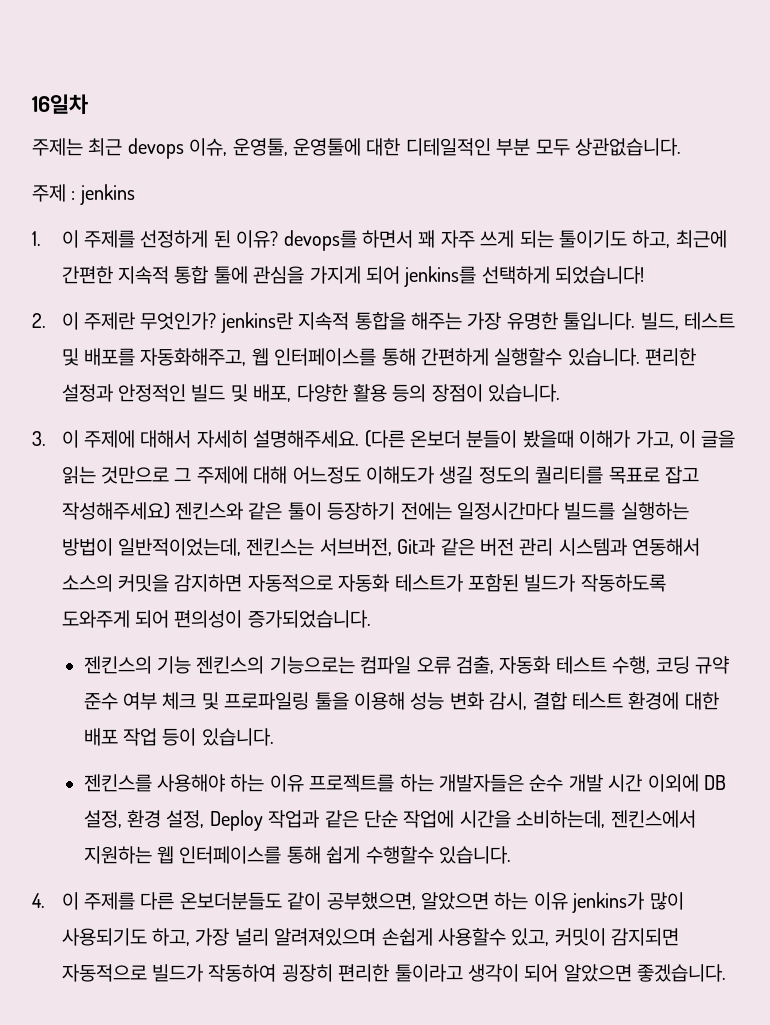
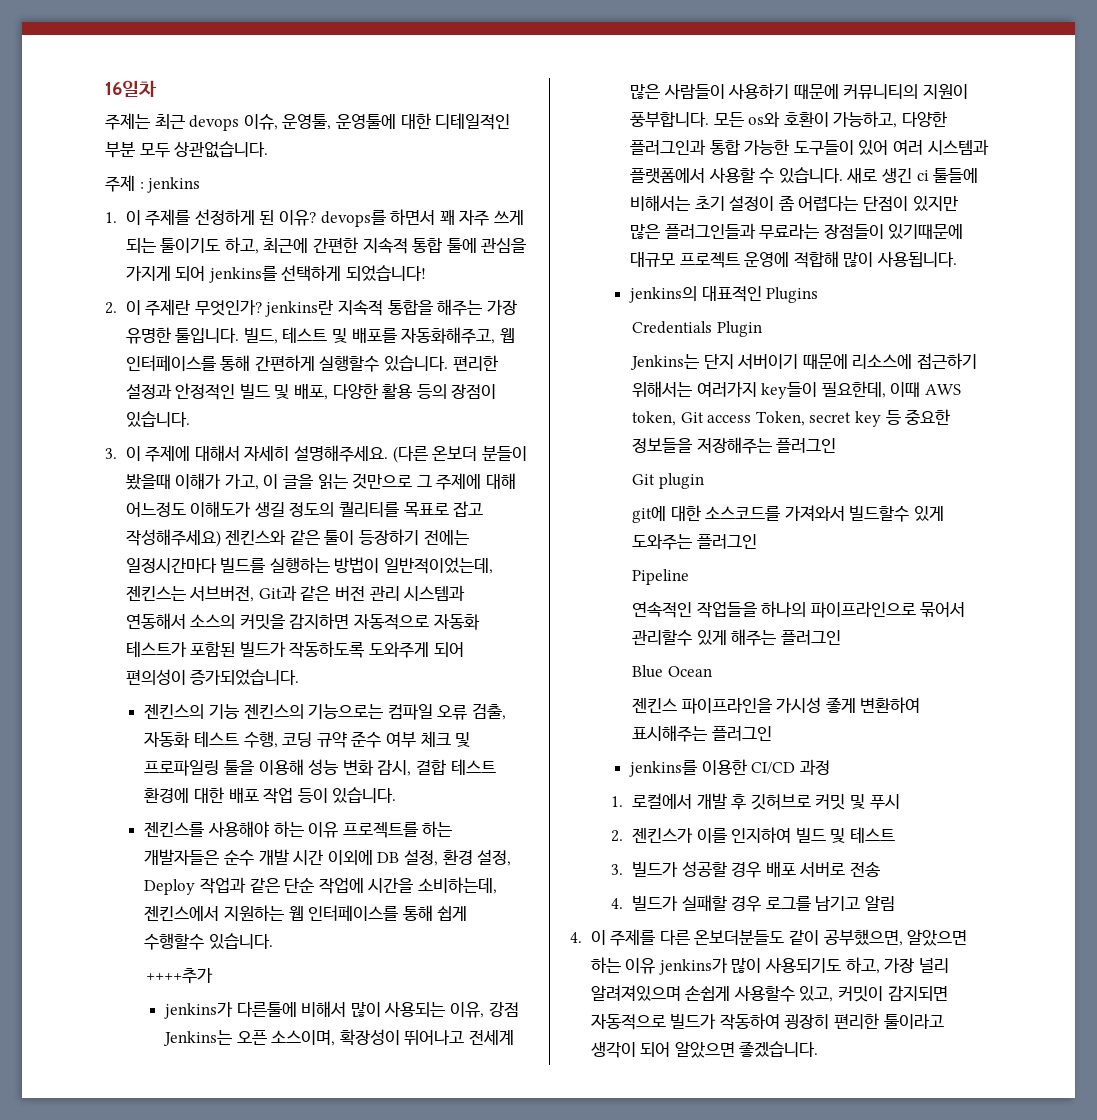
+ ++++추가
+ jenkins가 다른툴에 비해서 많이 사용되는 이유, 강점 Jenkins는 오픈 소스이며, 확장성이 뛰어나고 전세계 많은 사람들이 사용하기 때문에 커뮤니티의 지원이 풍부합니다. 모든 os와 호환이 가능하고, 다양한 플러그인과 통합 가능한 도구들이 있어 여러 시스템과 플랫폼에서 사용할 수 있습니다. 새로 생긴 ci 툴들에 비해서는 초기 설정이 좀 어렵다는 단점이 있지만 많은 플러그인들과 무료라는 장점들이 있기때문에 대규모 프로젝트 운영에 적합해 많이 사용됩니다.
+ jenkins의 대표적인 Plugins
+ Credentials Plugin
+ Jenkins는 단지 서버이기 때문에 리소스에 접근하기 위해서는 여러가지 key들이 필요한데, 이때 AWS token, Git access Token, secret key 등 중요한 정보들을 저장해주는 플러그인
+ Git plugin
+ git에 대한 소스코드를 가져와서 빌드할수 있게 도와주는 플러그인
+ Pipeline
+ 연속적인 작업들을 하나의 파이프라인으로 묶어서 관리할수 있게 해주는 플러그인
+ Blue Ocean
+ 젠킨스 파이프라인을 가시성 좋게 변환하여 표시해주는 플러그인
+ jenkins를 이용한 CI/CD 과정
+ 1. 로컬에서 개발 후 깃허브로 커밋 및 푸시
+ 2. 젠킨스가 이를 인지하여 빌드 및 테스트
+ 3. 빌드가 성공할 경우 배포 서버로 전송
+ 4. 빌드가 실패할 경우 로그를 남기고 알림

